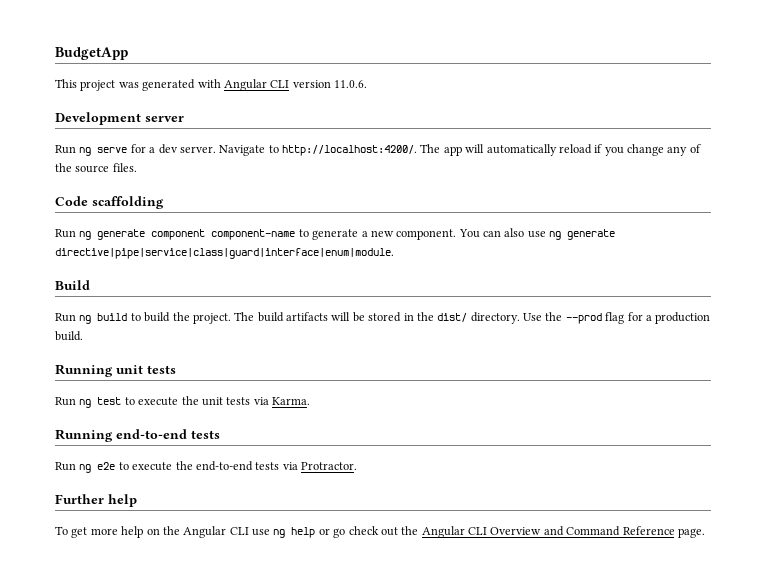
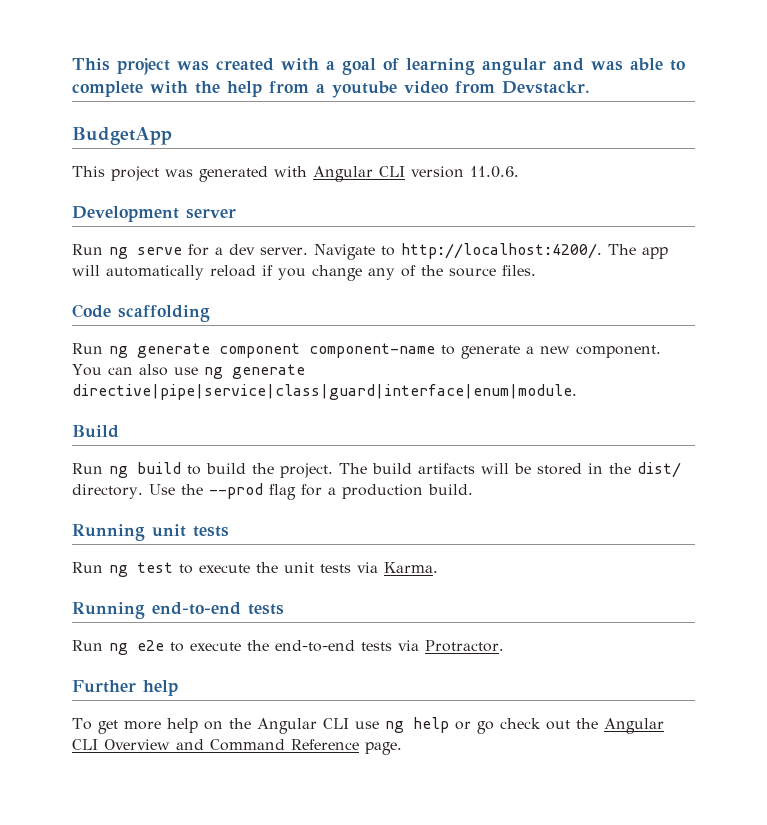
+ This project was created with a goal of learning angular and was able to complete with the help from a youtube video from Devstackr.

